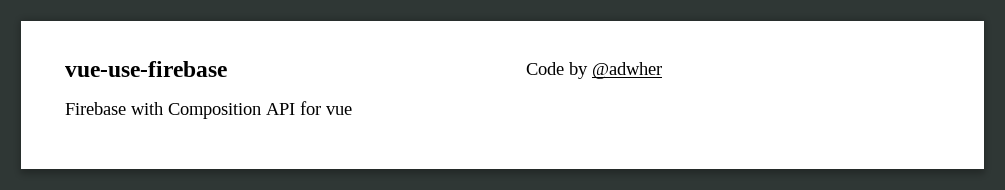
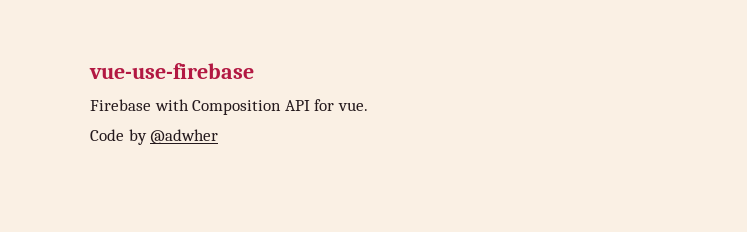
- Firebase with Composition API for vue
+ Firebase with Composition API for vue.

